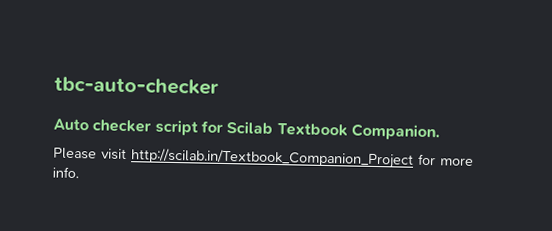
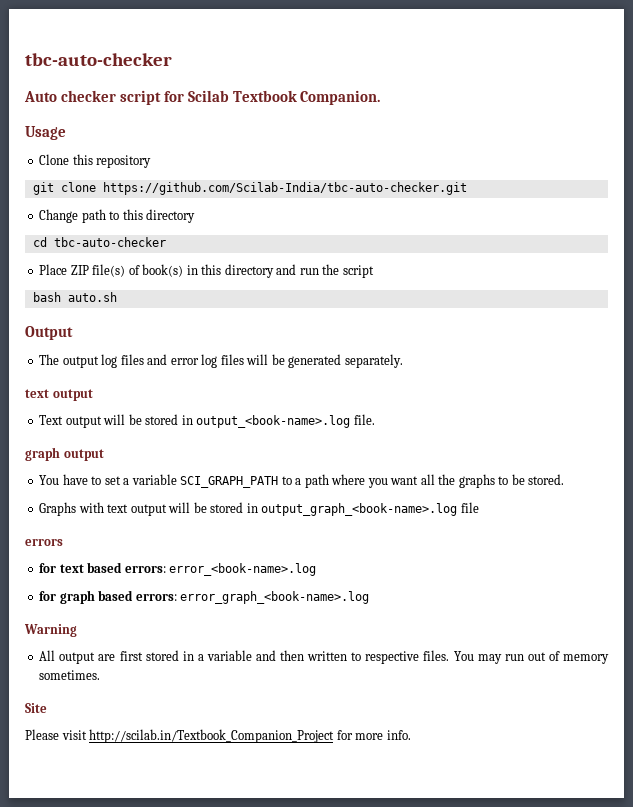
+ Usage
+ Clone this repository
+ git clone https://github.com/Scilab-India/tbc-auto-checker.git
+ Change path to this directory
+ cd tbc-auto-checker
+ Place ZIP file(s) of book(s) in this directory and run the script
+ bash auto.sh
+ Output
+ The output log files and error log files will be generated separately.
+ text output
+ Text output will be stored in output_<book-name>.log file.
+ graph output
+ You have to set a variable SCI_GRAPH_PATH to a path where you want all the graphs to be stored.
+ Graphs with text output will be stored in output_graph_<book-name>.log file
+ errors
+ for text based errors: error_<book-name>.log
+ for graph based errors: error_graph_<book-name>.log
+ Warning
+ All output are first stored in a variable and then written to respective files. You may run out of memory sometimes.
+ Site

